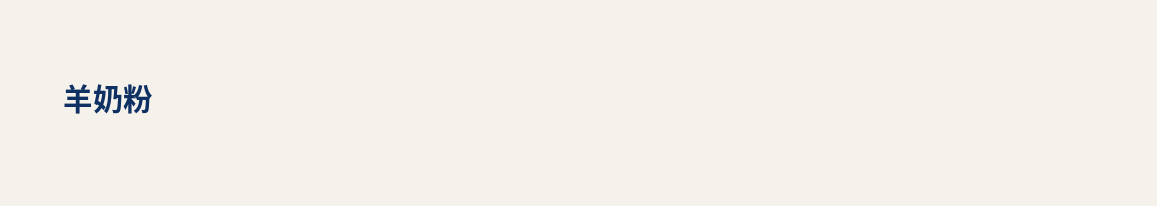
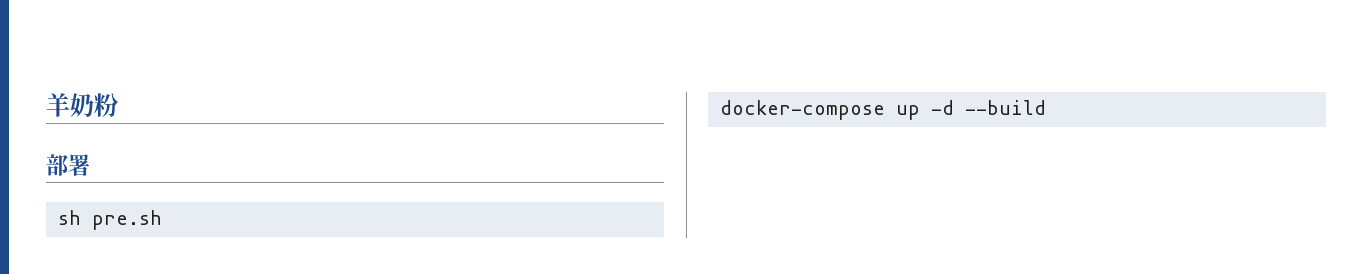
+ 部署
+ sh pre.sh
+ docker-compose up -d --build

